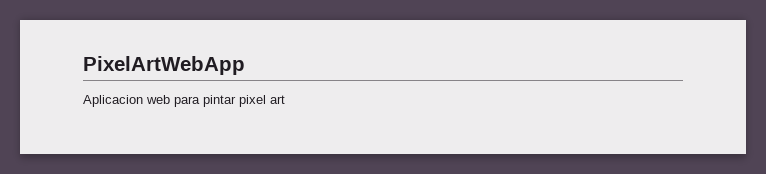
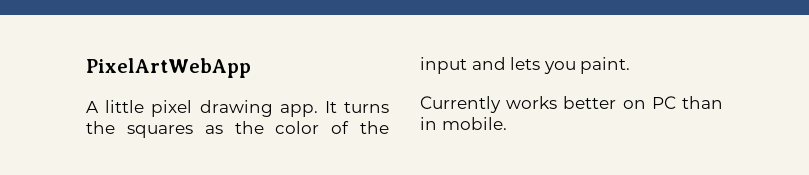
- Aplicacion web para pintar pixel art
+ A little pixel drawing app. It turns the squares as the color of the input and lets you paint.
+ Currently works better on PC than in mobile.

